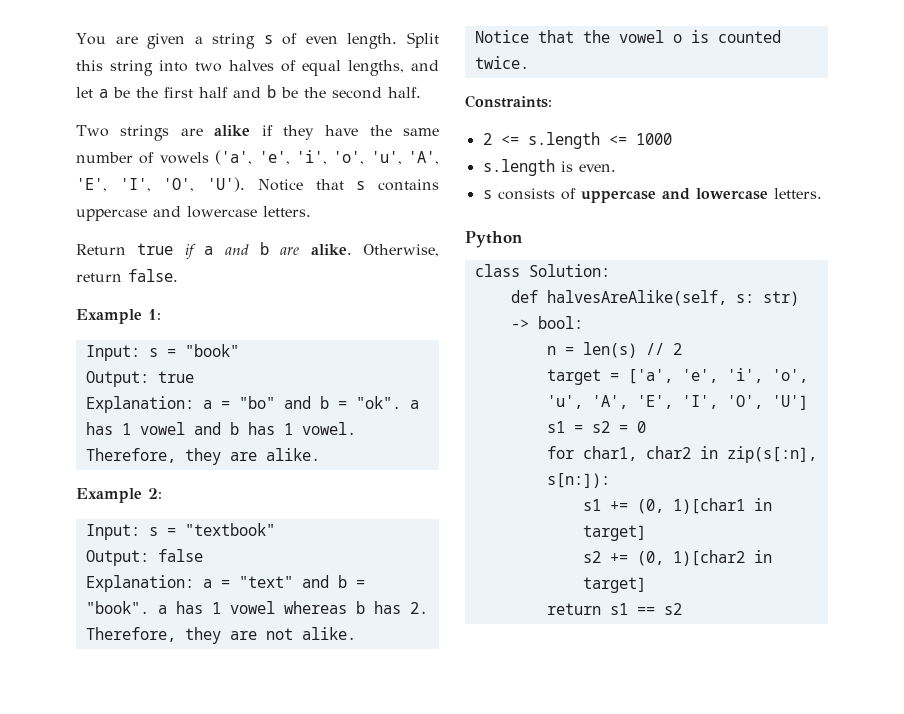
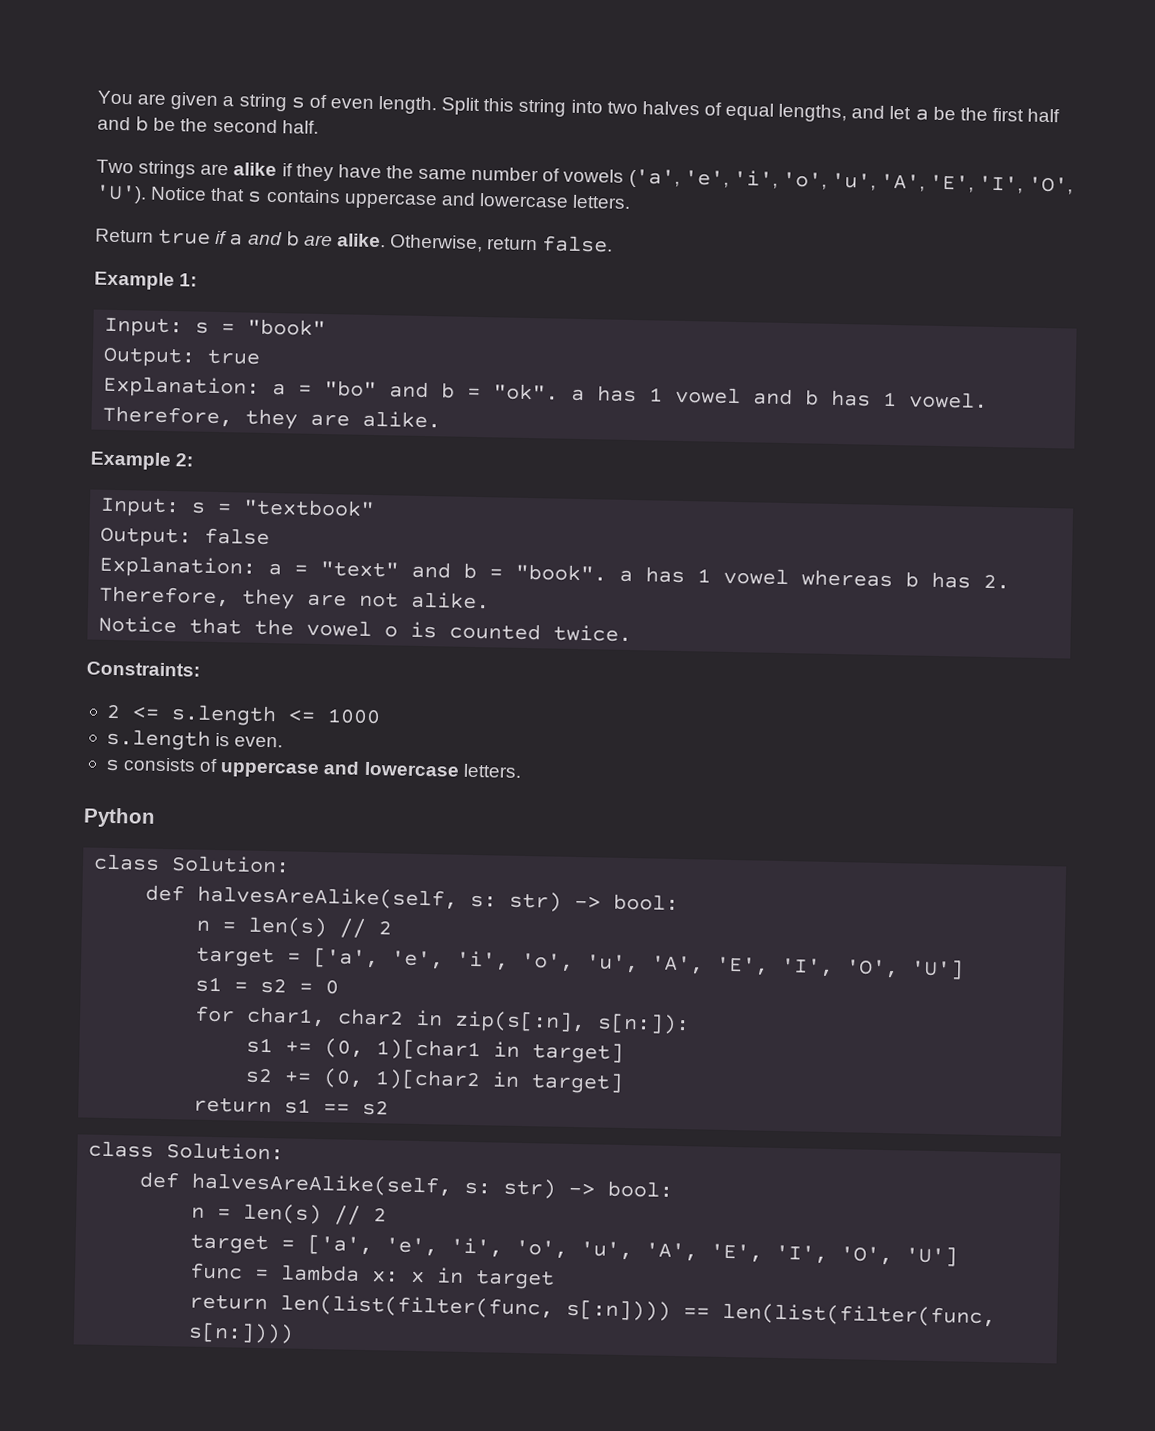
  return s1 == s2
+ class Solution:
+ def halvesAreAlike(self, s: str) -> bool:
+ n = len(s) // 2
+ target = ['a', 'e', 'i', 'o', 'u', 'A', 'E', 'I', 'O', 'U']
+ func = lambda x: x in target
+ return len(list(filter(func, s[:n]))) == len(list(filter(func, s[n:])))

